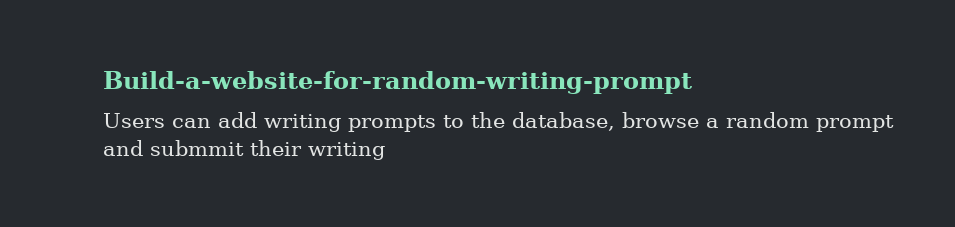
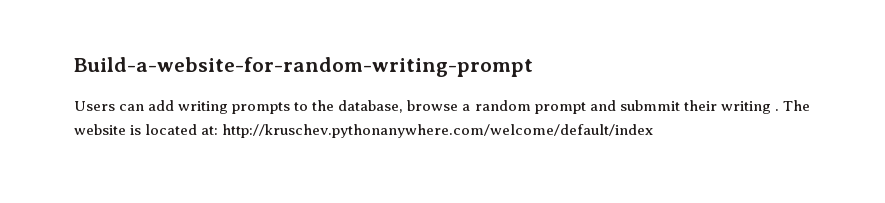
- Users can add writing prompts to the database, browse a random prompt and submmit their writing
+ Users can add writing prompts to the database, browse a random prompt and submmit their writing . The website is located at: http://kruschev.pythonanywhere.com/welcome/default/index

